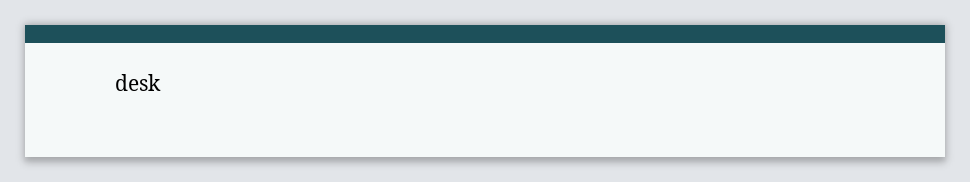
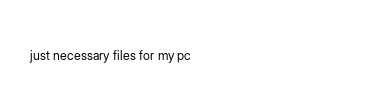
- desk
+ just necessary files for my pc

